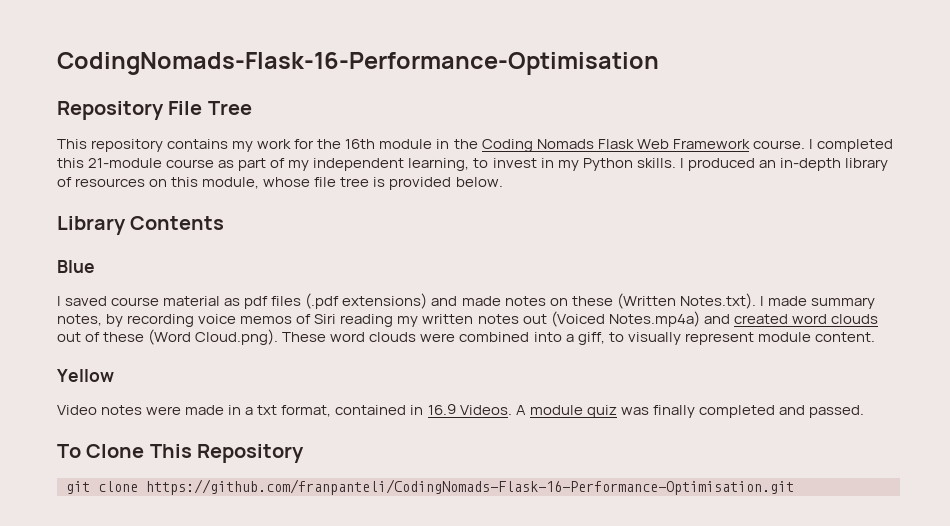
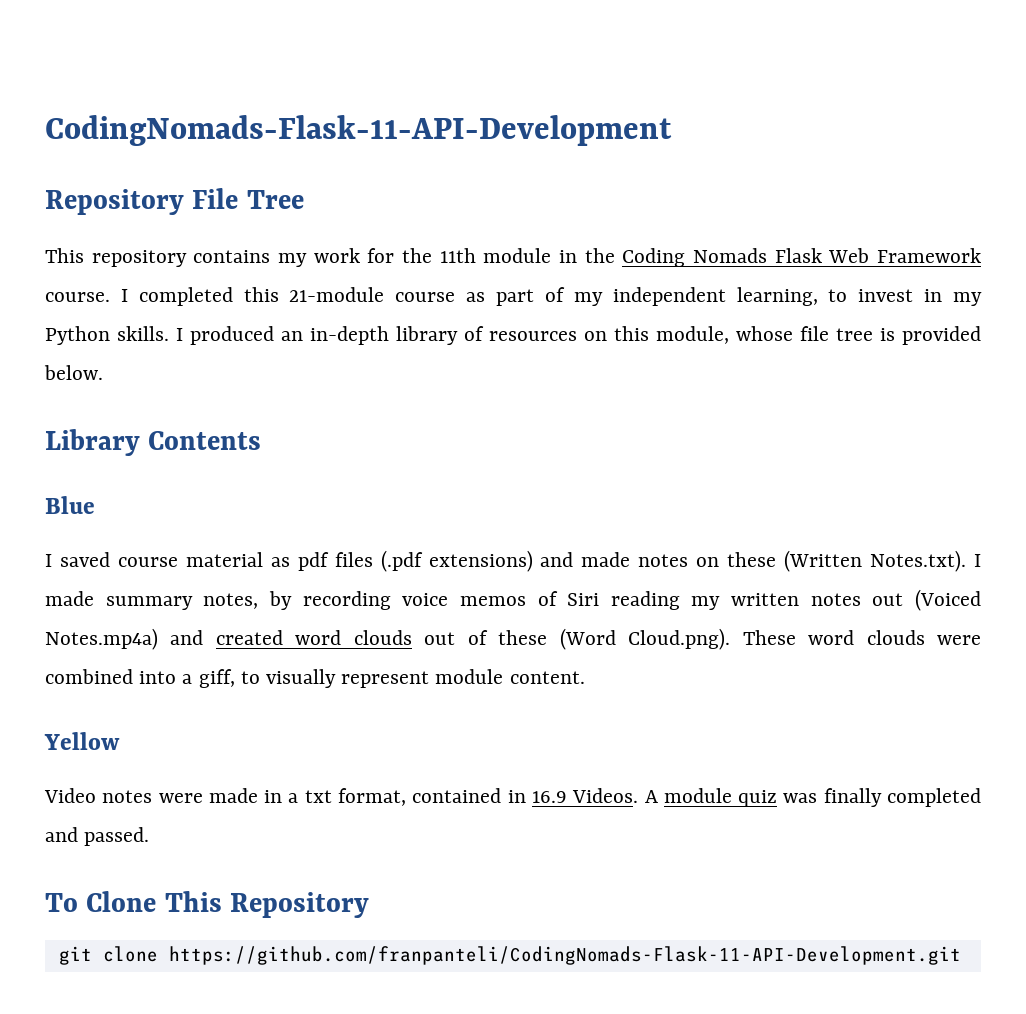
- CodingNomads-Flask-16-Performance-Optimisation
+ CodingNomads-Flask-11-API-Development
- This repository contains my work for the 16th module in the Coding Nomads Flask Web Framework course.
+ This repository contains my work for the 11th module in the Coding Nomads Flask Web Framework course.
- git clone https://github.com/franpanteli/CodingNomads-Flask-16-Performance-Optimisation.git
+ git clone https://github.com/franpanteli/CodingNomads-Flask-11-API-Development.git

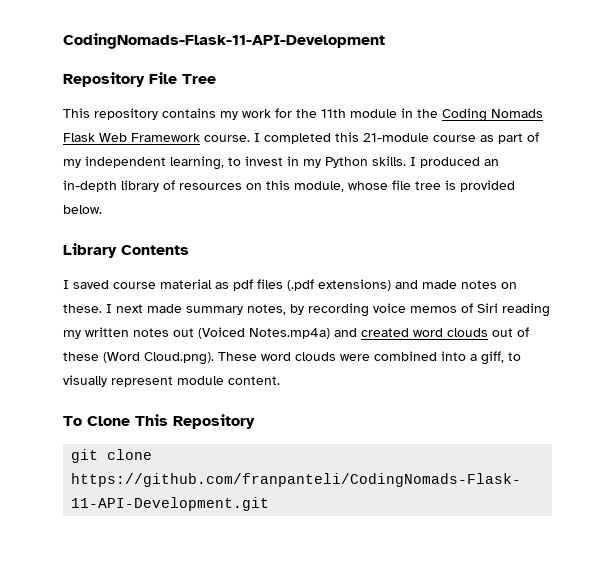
- Blue
- I saved course material as pdf files (.pdf extensions) and made notes on these (Written Notes.txt). I made summary notes, by recording voice memos of Siri reading my written notes out (Voiced Notes.mp4a) and created word clouds out of these (Word Cloud.png). These word clouds were combined into a giff, to visually represent module content.
+ I saved course material as pdf files (.pdf extensions) and made notes on these. I next made summary notes, by recording voice memos of Siri reading my written notes out (Voiced Notes.mp4a) and created word clouds out of these (Word Cloud.png). These word clouds were combined into a giff, to visually represent module content.
- Yellow
- Video notes were made in a txt format, contained in 16.9 Videos. A module quiz was finally completed and passed.

